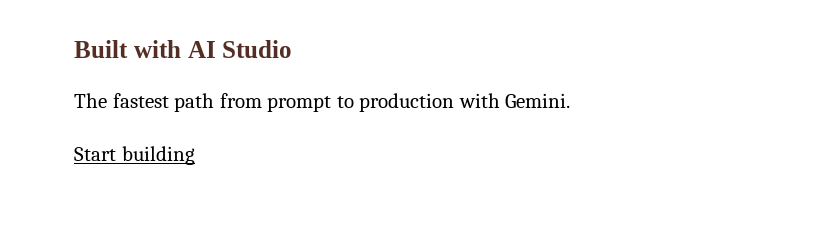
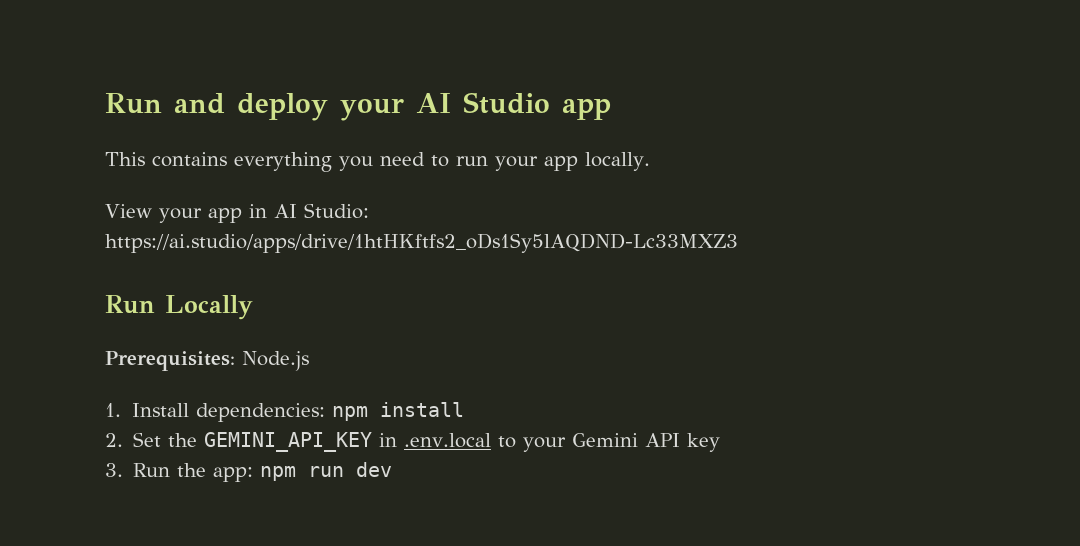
- Built with AI Studio
- The fastest path from prompt to production with Gemini.
- Start building
+ Run and deploy your AI Studio app
+ This contains everything you need to run your app locally.
+ View your app in AI Studio: https://ai.studio/apps/drive/1htHKftfs2_oDs1Sy5lAQDND-Lc33MXZ3
+ Run Locally
+ Prerequisites: Node.js
+ 1. Install dependencies: npm install
+ 2. Set the GEMINI_API_KEY in .env.local to your Gemini API key
+ 3. Run the app: npm run dev

